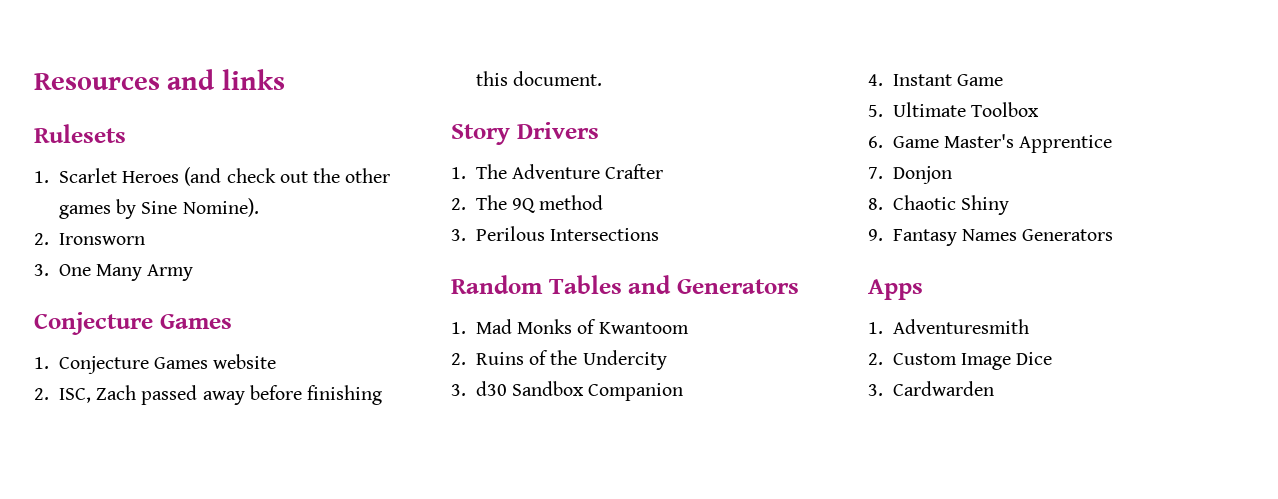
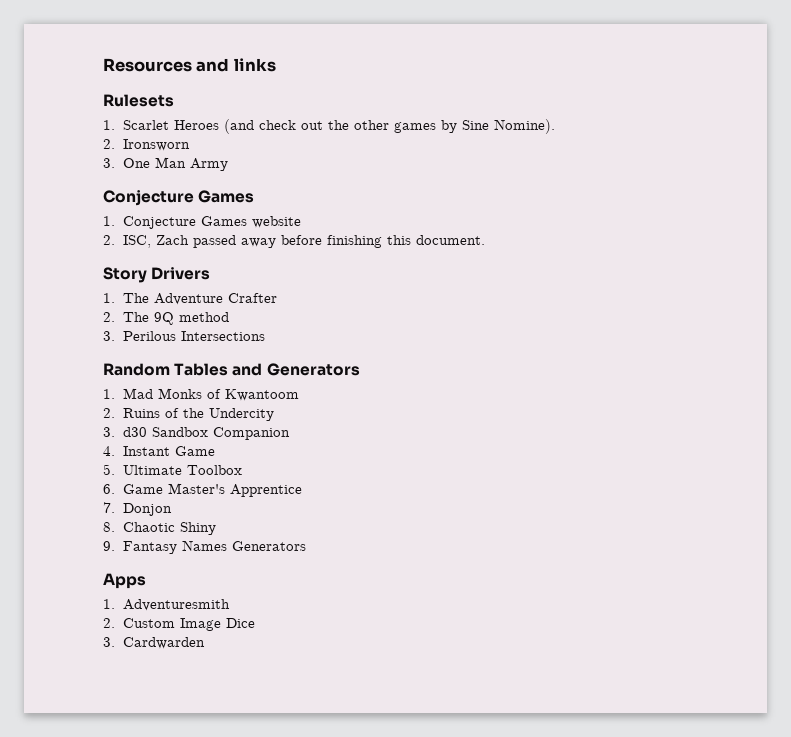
- 3. One Many Army
+ 3. One Man Army

